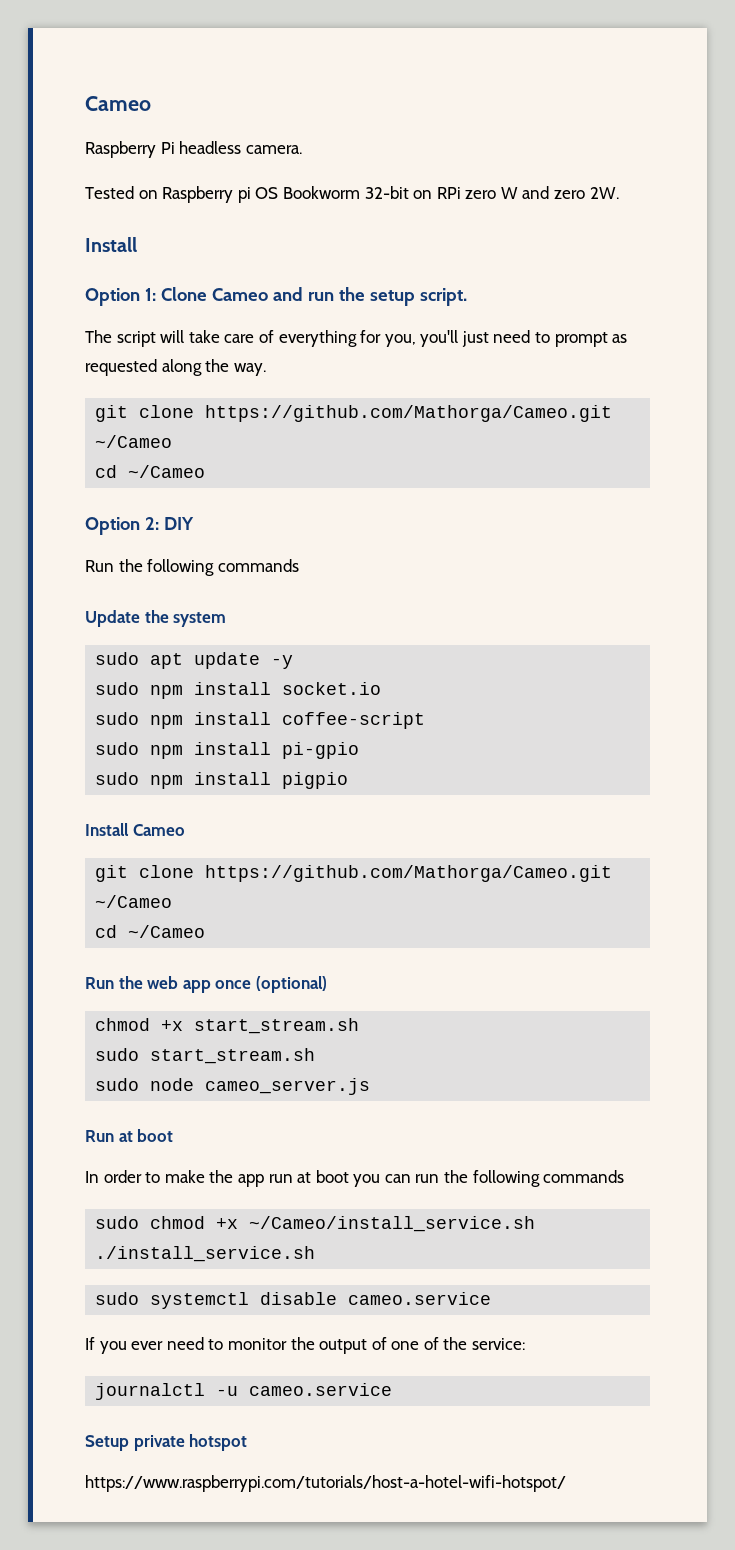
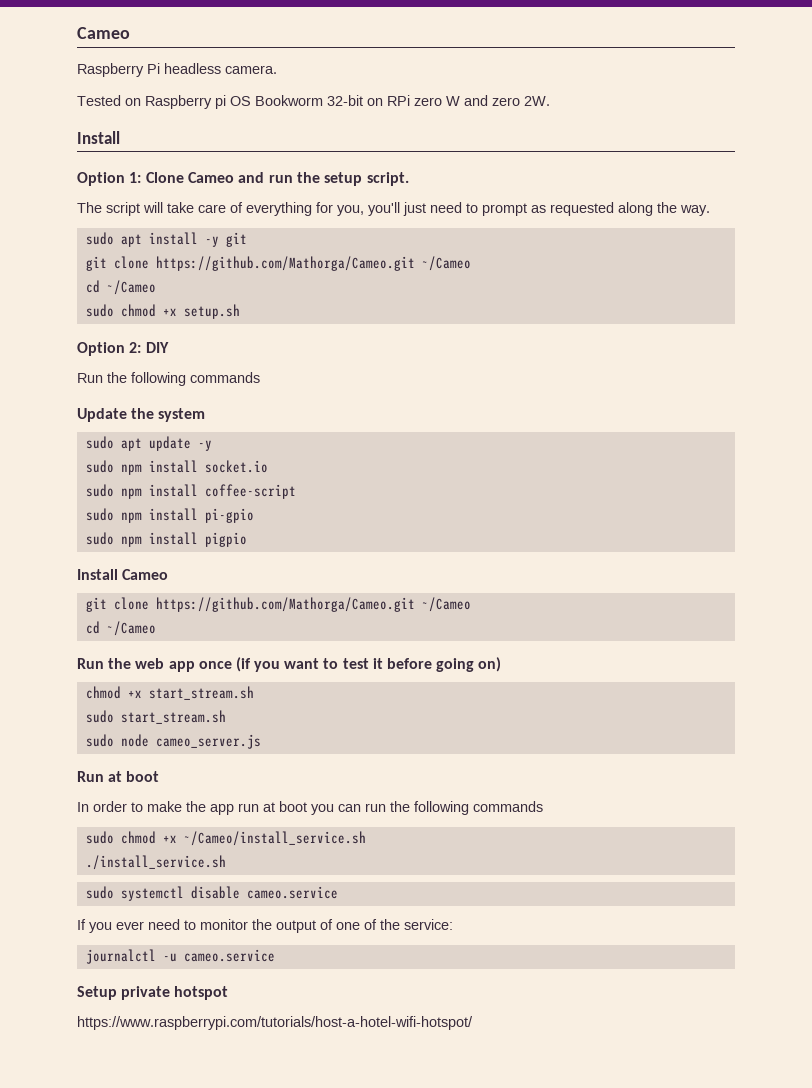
  The script will take care of everything for you, you'll just need to prompt as requested along the way.
+ sudo apt install -y git
  git clone https://github.com/Mathorga/Cameo.git ~/Cameo
  cd ~/Cameo
+ sudo chmod +x setup.sh
- Run the web app once (optional)
+ Run the web app once (if you want to test it before going on)

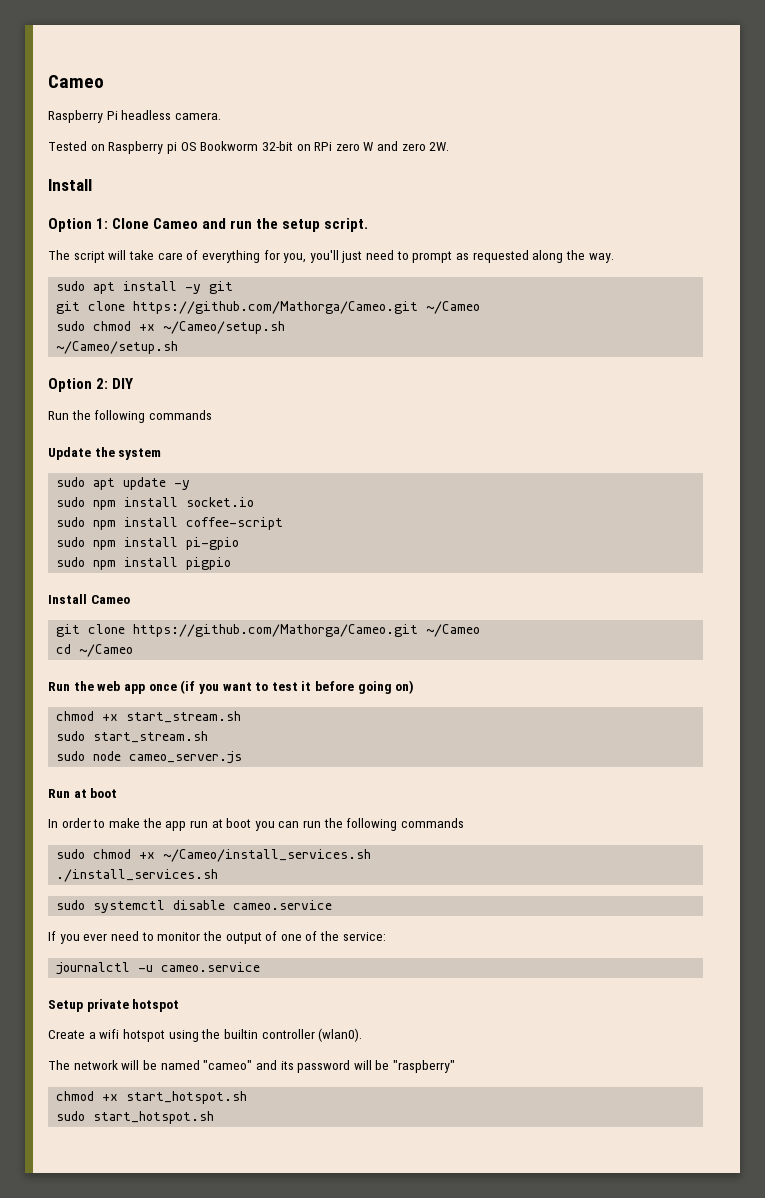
  sudo apt install -y git
  git clone https://github.com/Mathorga/Cameo.git ~/Cameo
- cd ~/Cameo
- sudo chmod +x setup.sh
+ sudo chmod +x ~/Cameo/setup.sh
+ ~/Cameo/setup.sh
- sudo chmod +x ~/Cameo/install_service.sh
- ./install_service.sh
+ sudo chmod +x ~/Cameo/install_services.sh
+ ./install_services.sh
- https://www.raspberrypi.com/tutorials/host-a-hotel-wifi-hotspot/
+ Create a wifi hotspot using the builtin controller (wlan0).
+ The network will be named "cameo" and its password will be "raspberry"
+ chmod +x start_hotspot.sh
+ sudo start_hotspot.sh

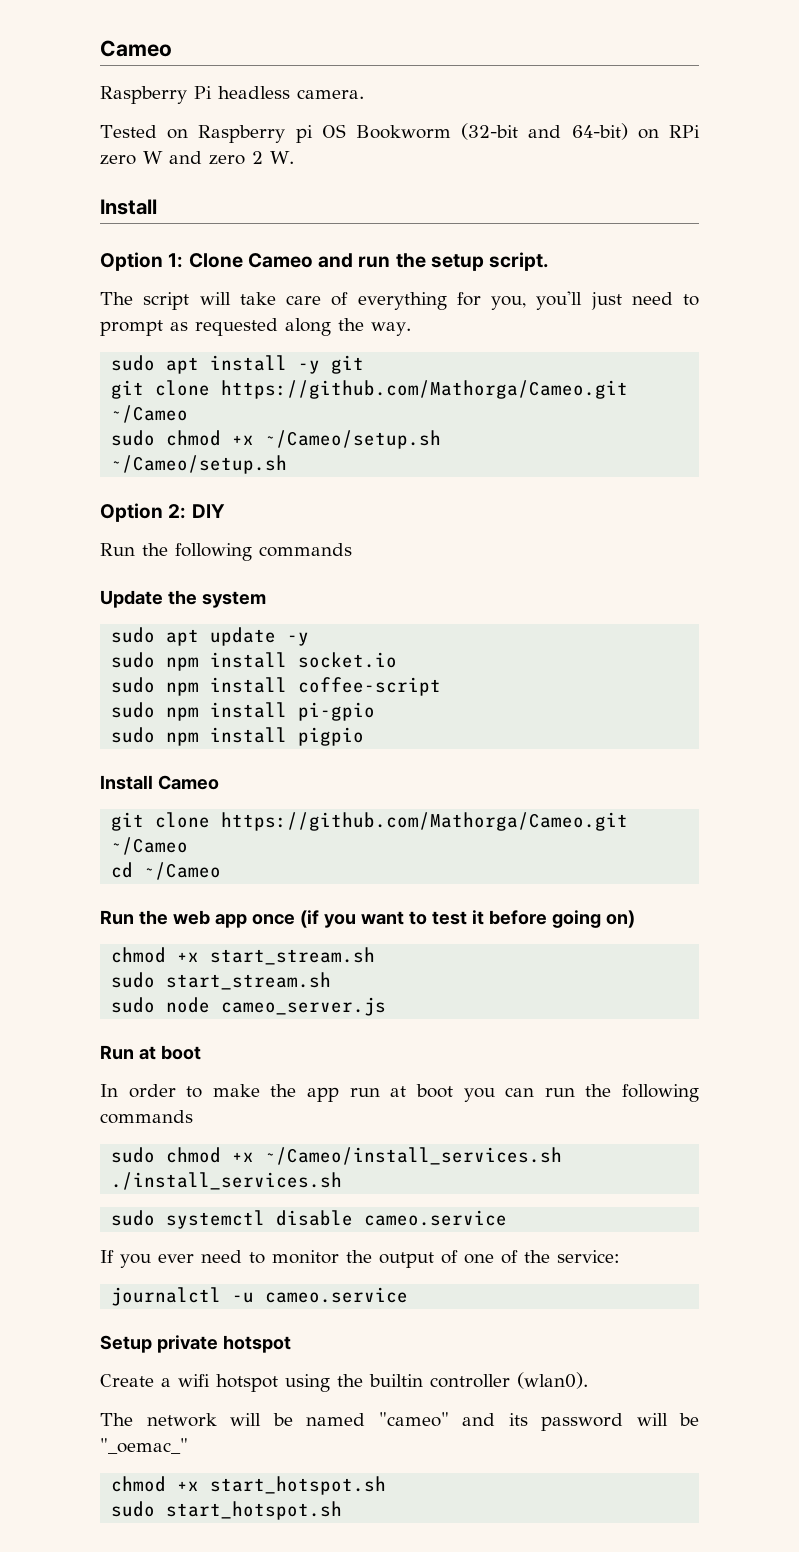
- Tested on Raspberry pi OS Bookworm 32-bit on RPi zero W and zero 2W.
+ Tested on Raspberry pi OS Bookworm (32-bit and 64-bit) on RPi zero W and zero 2 W.
- The network will be named "cameo" and its password will be "raspberry"
+ The network will be named "cameo" and its password will be "_oemac_"

